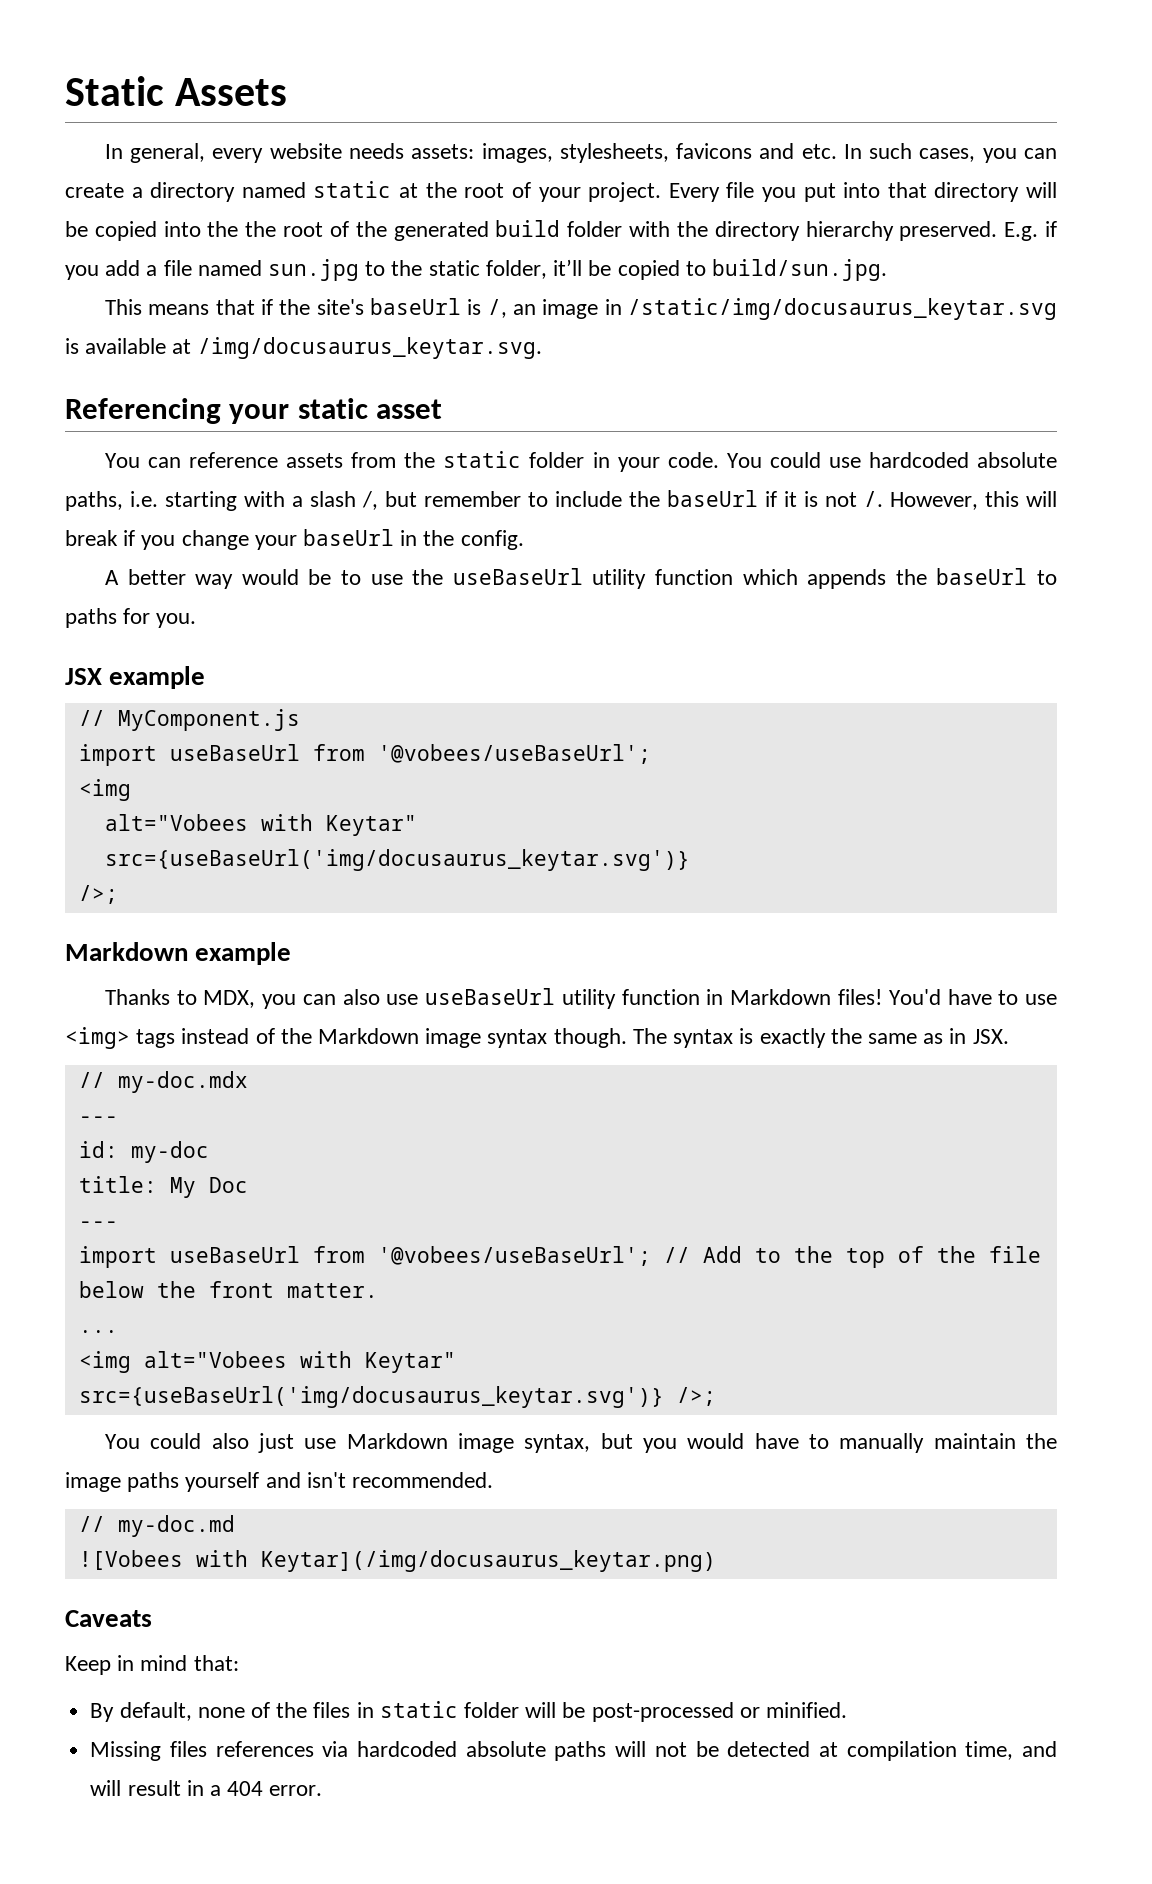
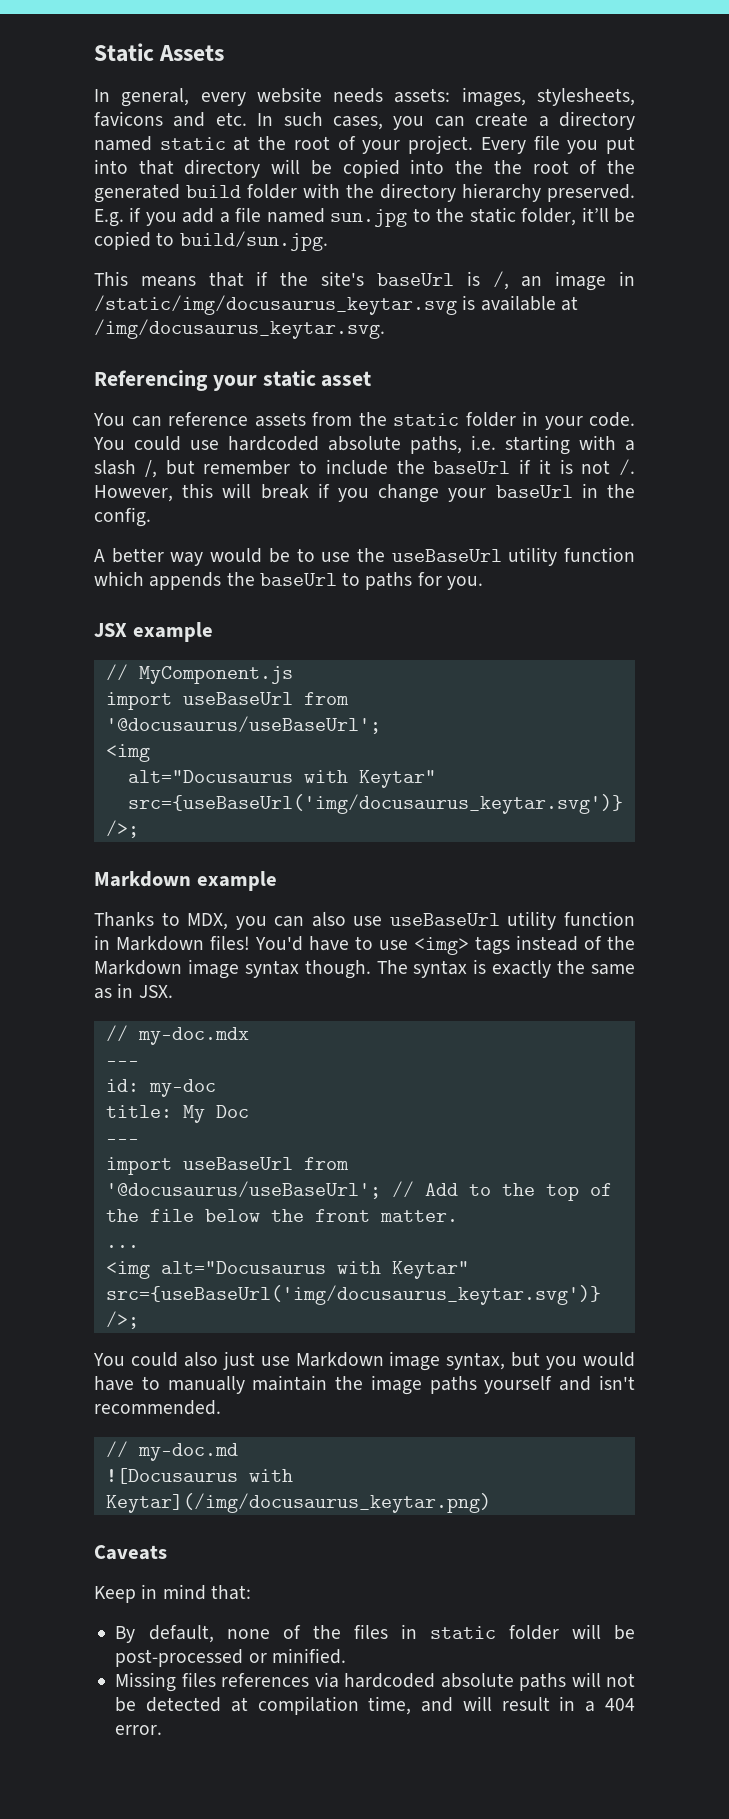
  // MyComponent.js
- import useBaseUrl from '@vobees/useBaseUrl';
+ import useBaseUrl from '@docusaurus/useBaseUrl';
  <img
- alt="Vobees with Keytar"
+ alt="Docusaurus with Keytar"
- import useBaseUrl from '@vobees/useBaseUrl'; // Add to the top of the file below the front matter.
+ import useBaseUrl from '@docusaurus/useBaseUrl'; // Add to the top of the file below the front matter.
- <img alt="Vobees with Keytar" src={useBaseUrl('img/docusaurus_keytar.svg')} />;
+ <img alt="Docusaurus with Keytar" src={useBaseUrl('img/docusaurus_keytar.svg')} />;
- ![Vobees with Keytar](/img/docusaurus_keytar.png)
+ ![Docusaurus with Keytar](/img/docusaurus_keytar.png)

